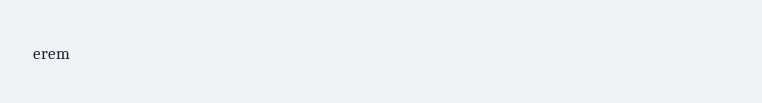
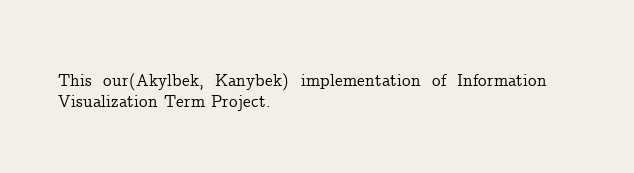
- erem
+ This our(Akylbek, Kanybek) implementation of Information Visualization Term Project.

